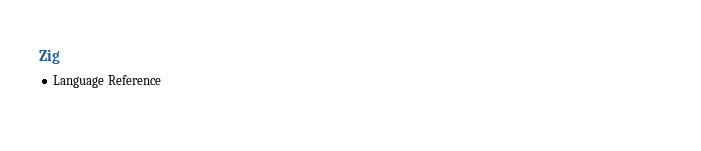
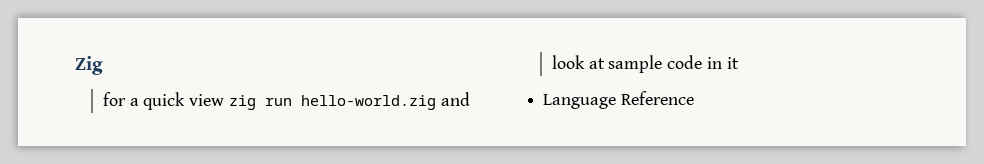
+ for a quick view zig run hello-world.zig and look at sample code in it

